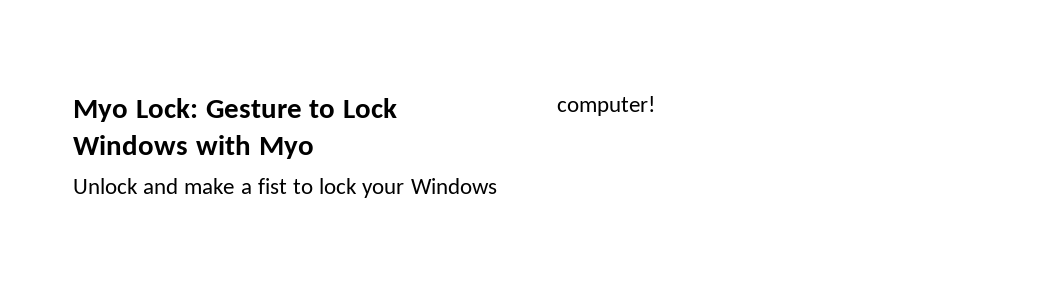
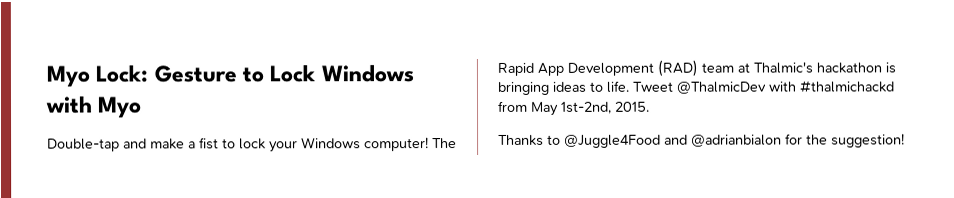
- Unlock and make a fist to lock your Windows computer!
+ Double-tap and make a fist to lock your Windows computer!
+ The Rapid App Development (RAD) team at Thalmic's hackathon is bringing ideas to life. Tweet @ThalmicDev with #thalmichackd from May 1st-2nd, 2015.
+ Thanks to @Juggle4Food and @adrianbialon for the suggestion!

